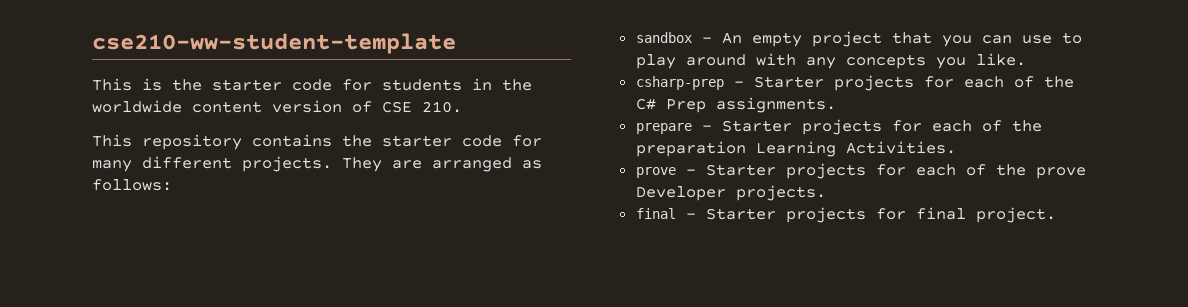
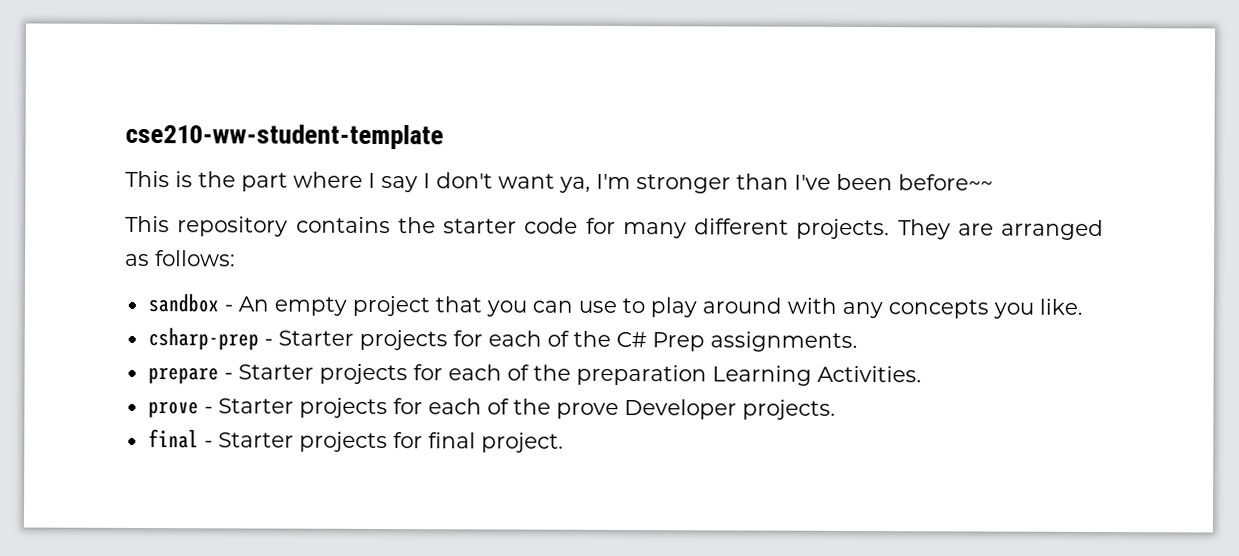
- This is the starter code for students in the worldwide content version of CSE 210.
+ This is the part where I say I don't want ya, I'm stronger than I've been before~~

